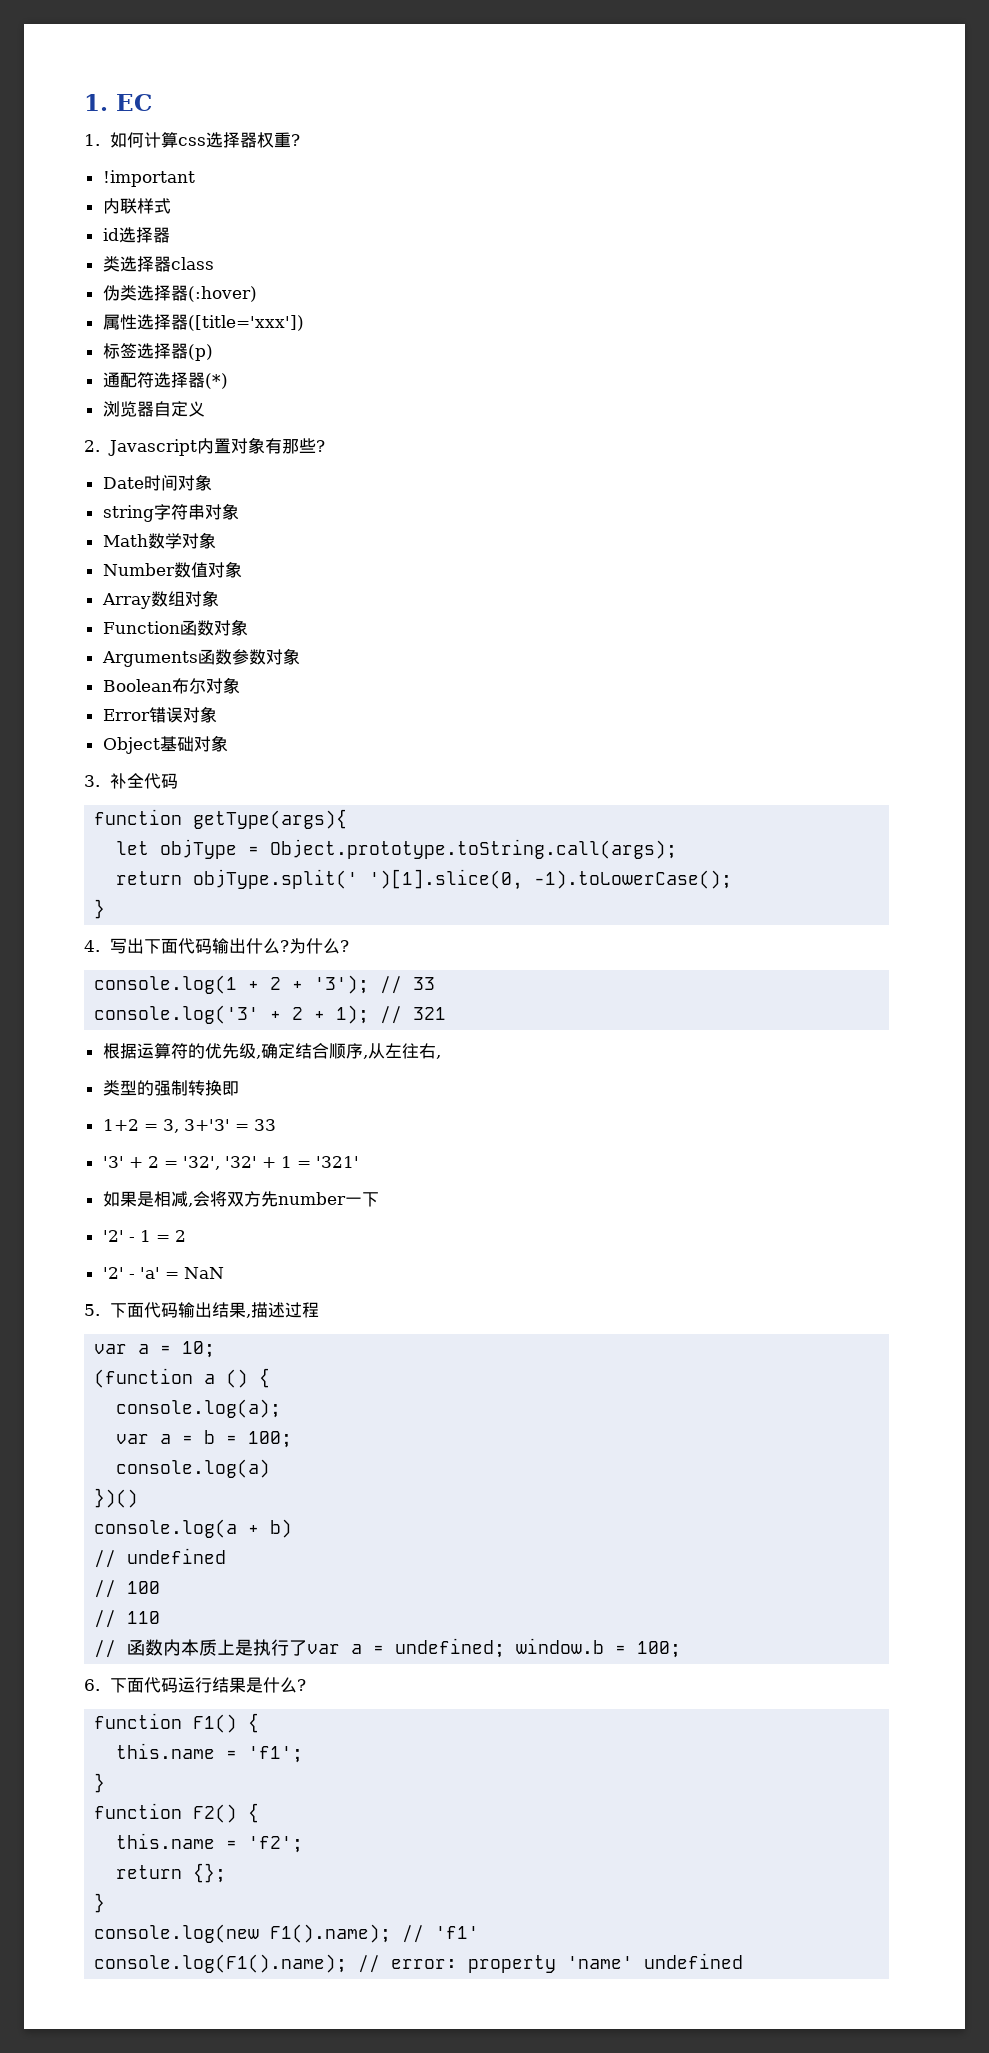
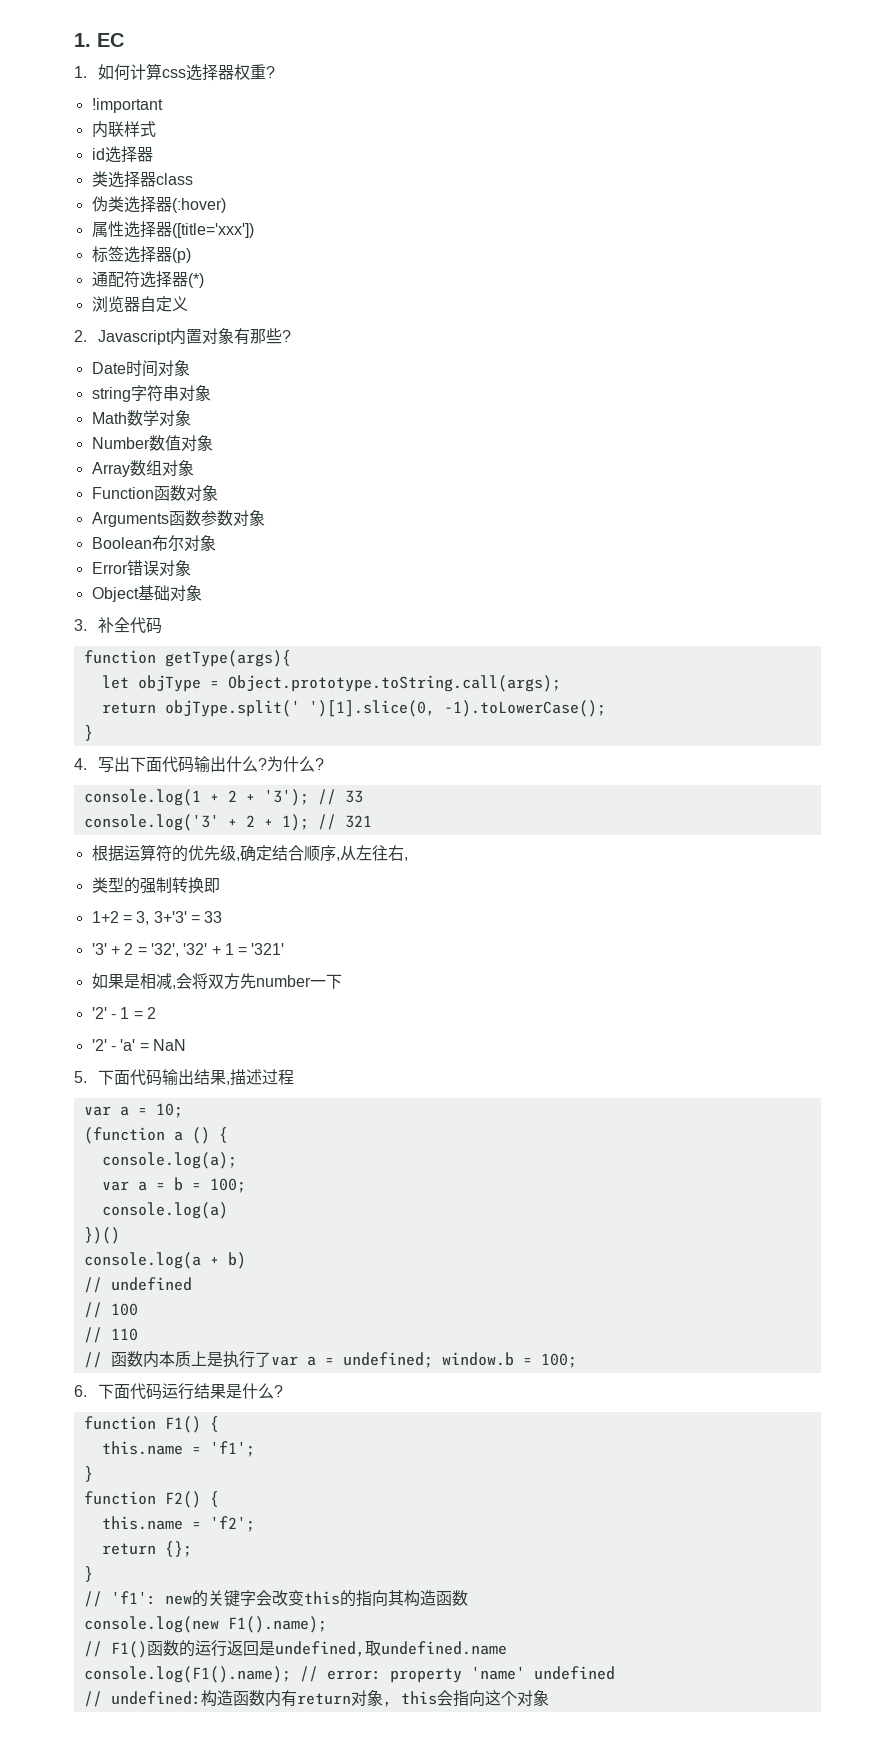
- console.log(new F1().name); // 'f1'
+ // 'f1': new的关键字会改变this的指向其构造函数
+ console.log(new F1().name);
+ // F1()函数的运行返回是undefined,取undefined.name
+ // undefined:构造函数内有return对象, this会指向这个对象

